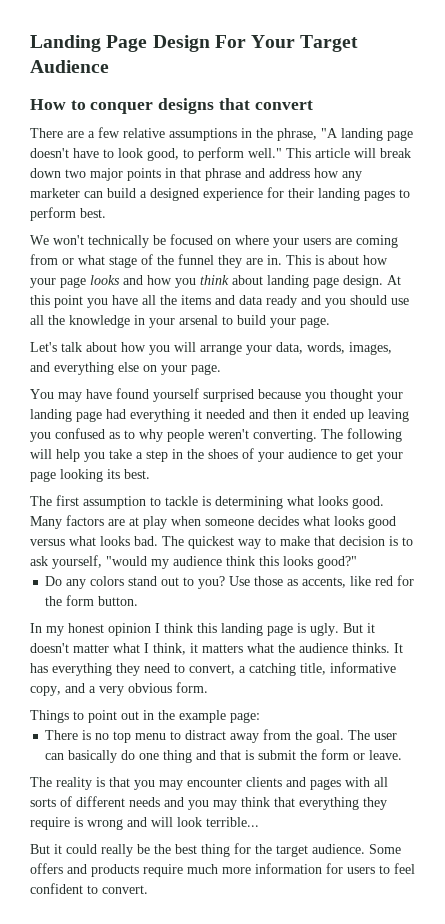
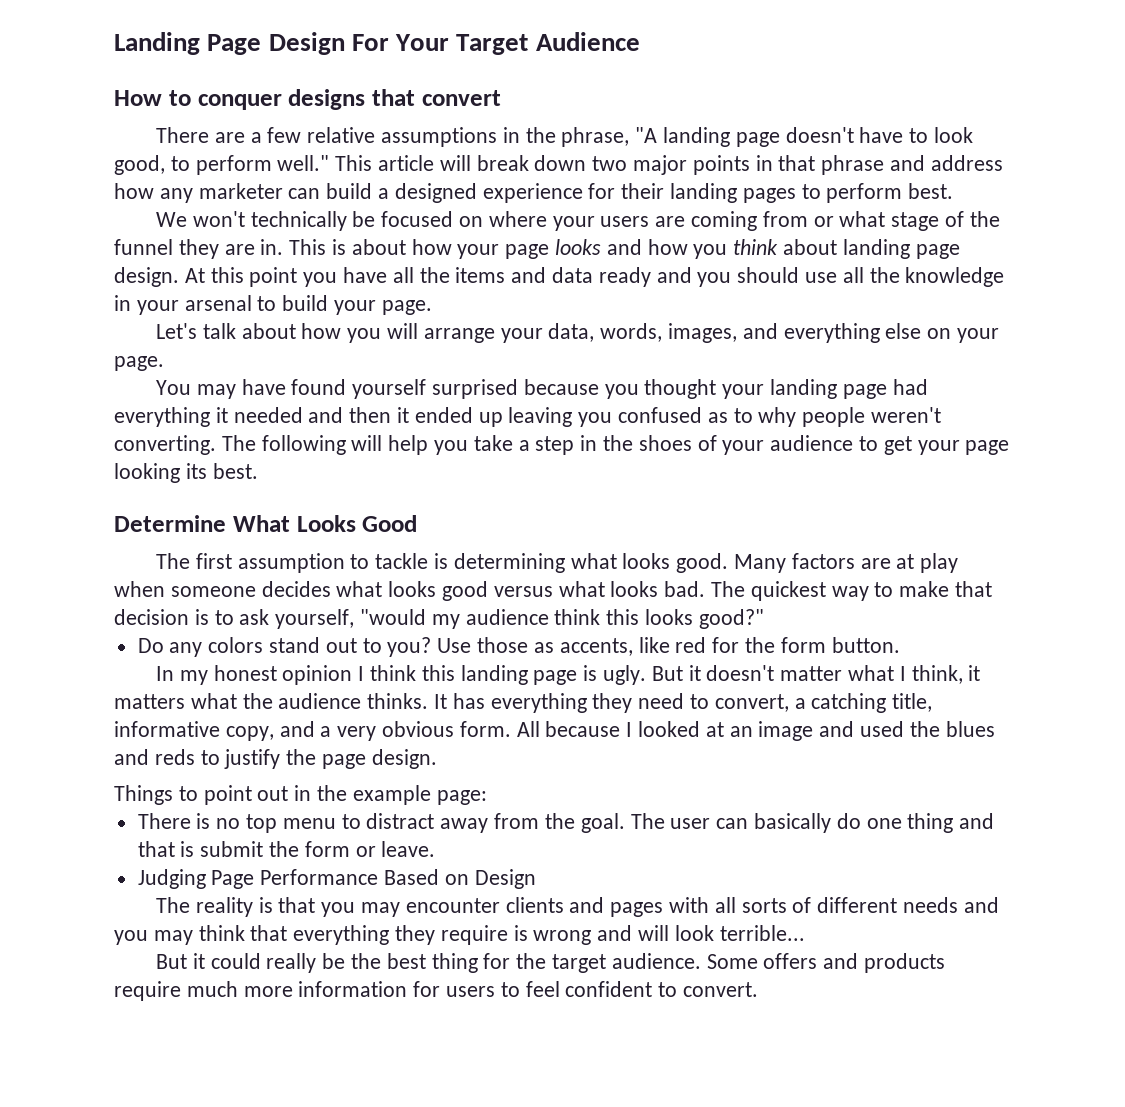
+ Determine What Looks Good
+ All because I looked at an image and used the blues and reds to justify the page design.
+ Judging Page Performance Based on Design

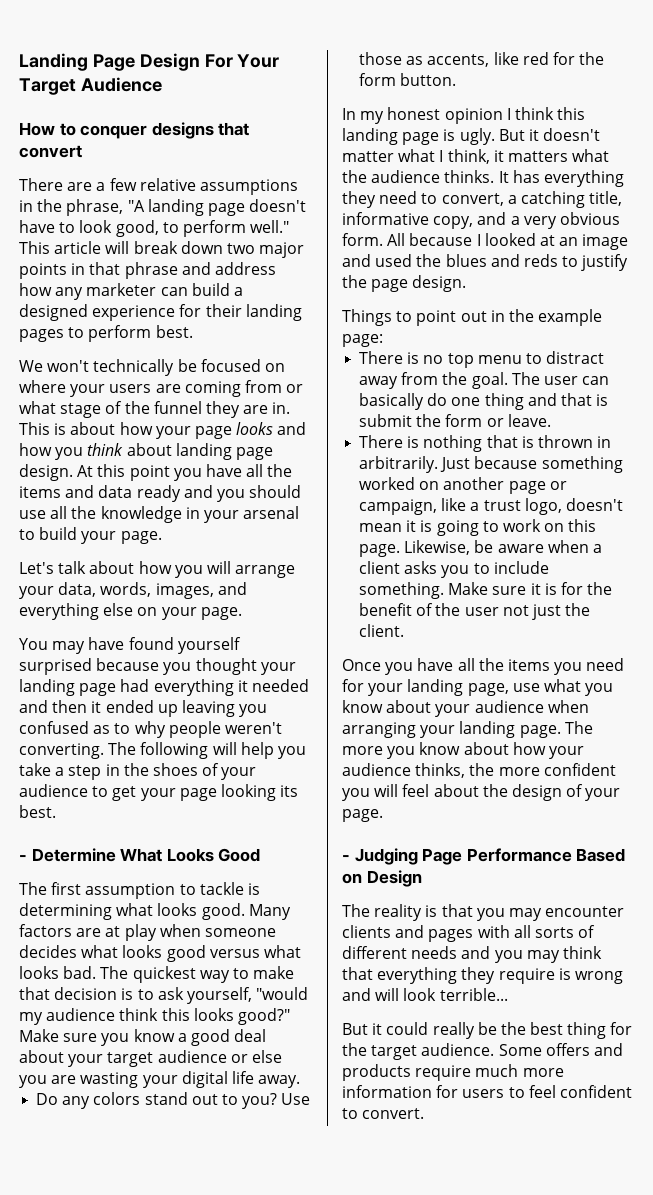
- Determine What Looks Good
+ - Determine What Looks Good
+ Make sure you know a good deal about your target audience or else you are wasting your digital life away.
- Judging Page Performance Based on Design
+ There is nothing that is thrown in arbitrarily. Just because something worked on another page or campaign, like a trust logo, doesn't mean it is going to work on this page. Likewise, be aware when a client asks you to include something. Make sure it is for the benefit of the user not just the client.
+ Once you have all the items you need for your landing page, use what you know about your audience when arranging your landing page. The more you know about how your audience thinks, the more confident you will feel about the design of your page.
+ - Judging Page Performance Based on Design

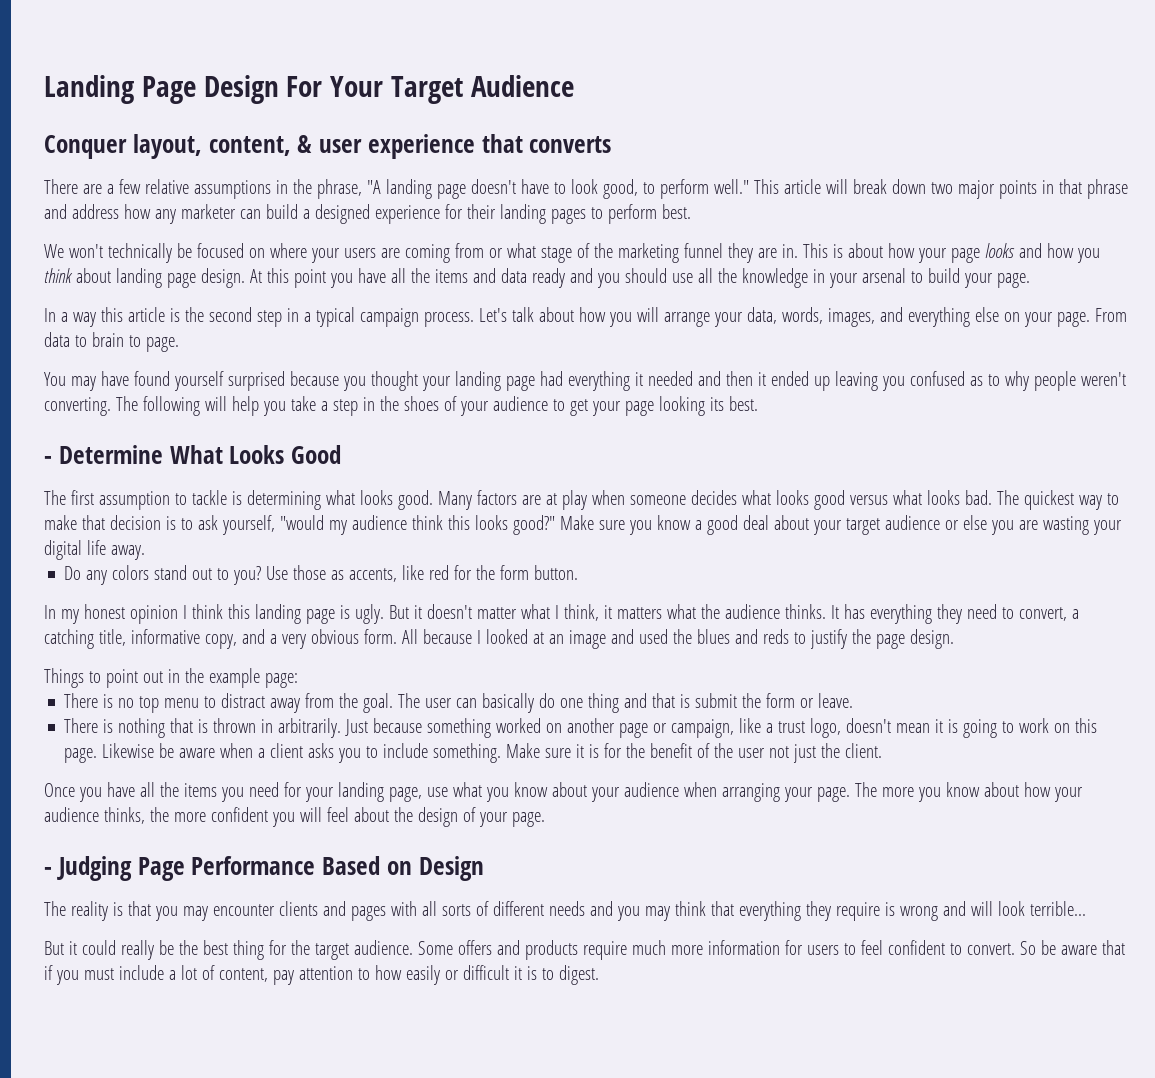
- How to conquer designs that convert
+ Conquer layout, content, & user experience that converts
- We won't technically be focused on where your users are coming from or what stage of the funnel they are in.
+ We won't technically be focused on where your users are coming from or what stage of the marketing funnel they are in.
+ In a way this article is the second step in a typical campaign process.
+ From data to brain to page.
- Likewise, be aware when a client asks you to include something.
+ Likewise be aware when a client asks you to include something.
- Once you have all the items you need for your landing page, use what you know about your audience when arranging your landing page.
+ Once you have all the items you need for your landing page, use what you know about your audience when arranging your page.
+ So be aware that if you must include a lot of content, pay attention to how easily or difficult it is to digest.

